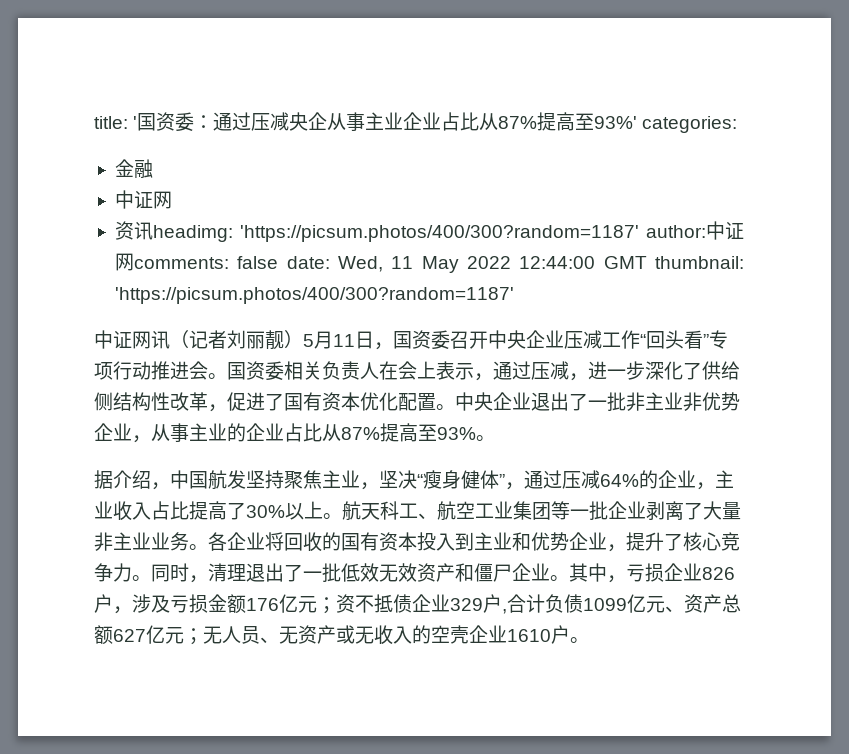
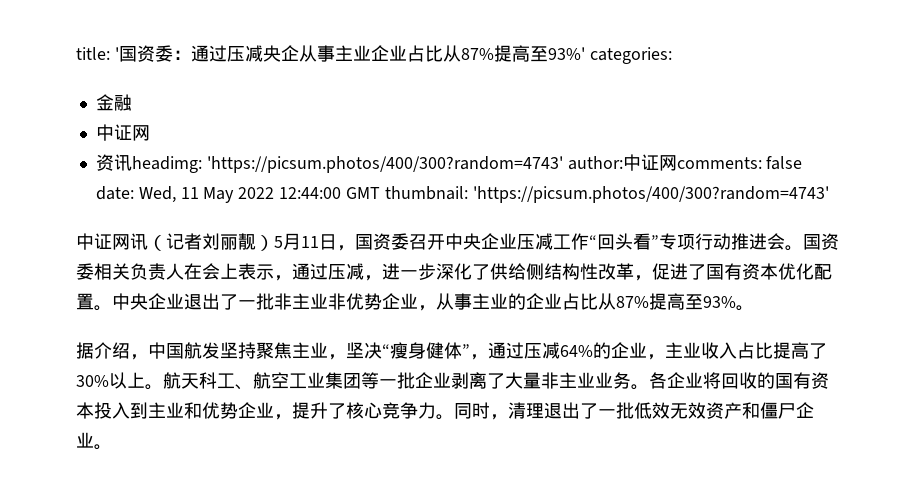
- 资讯headimg: 'https://picsum.photos/400/300?random=1187' author:中证网comments: false date: Wed, 11 May 2022 12:44:00 GMT thumbnail: 'https://picsum.photos/400/300?random=1187'
+ 资讯headimg: 'https://picsum.photos/400/300?random=4743' author:中证网comments: false date: Wed, 11 May 2022 12:44:00 GMT thumbnail: 'https://picsum.photos/400/300?random=4743'
- 其中，亏损企业826户，涉及亏损金额176亿元；资不抵债企业329户,合计负债1099亿元、资产总额627亿元；无人员、无资产或无收入的空壳企业1610户。

